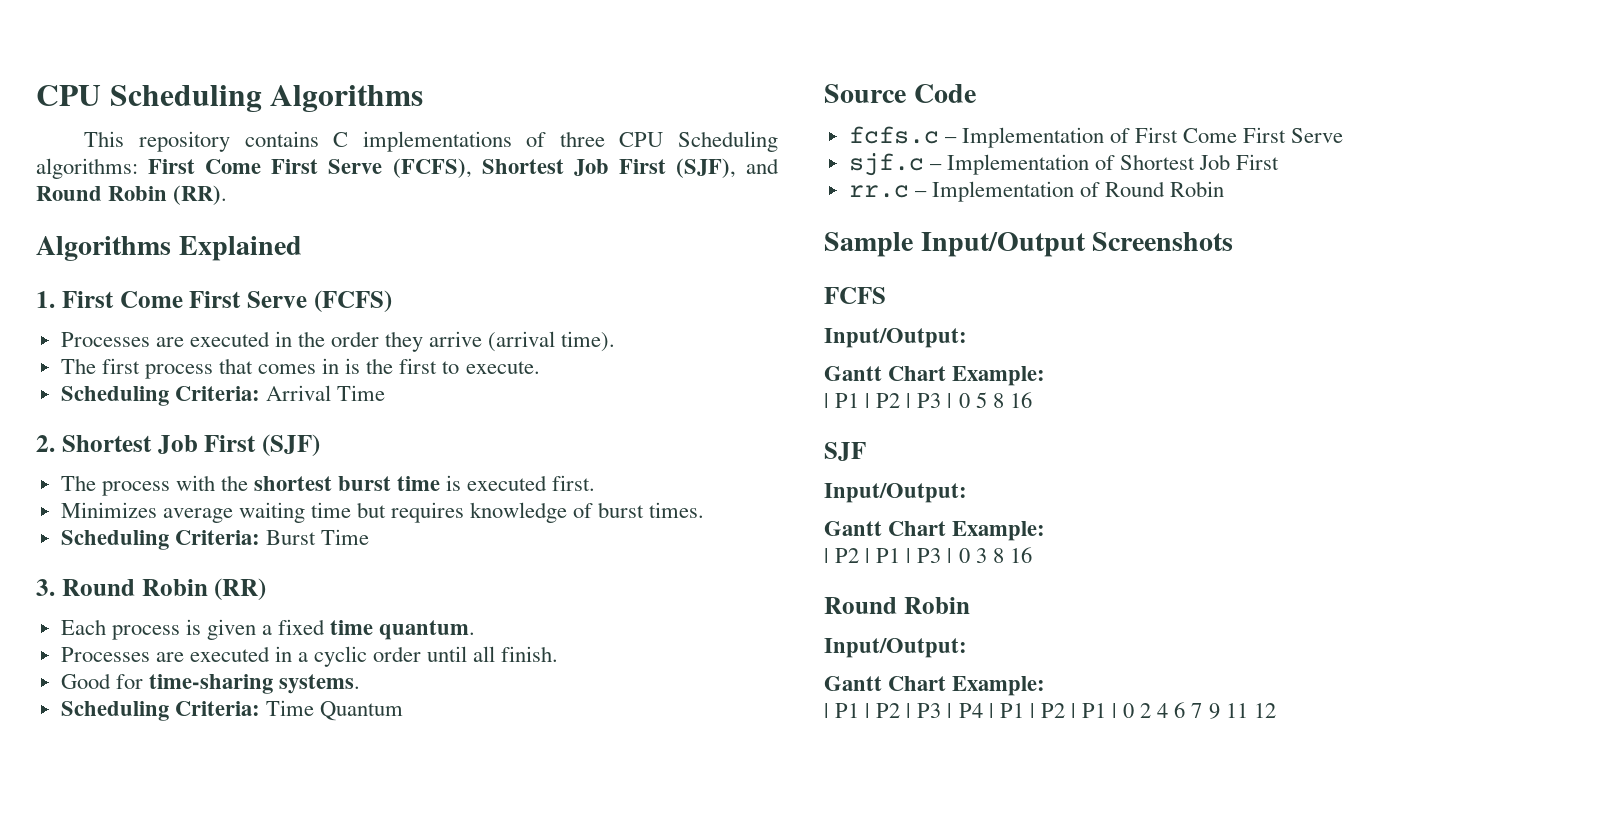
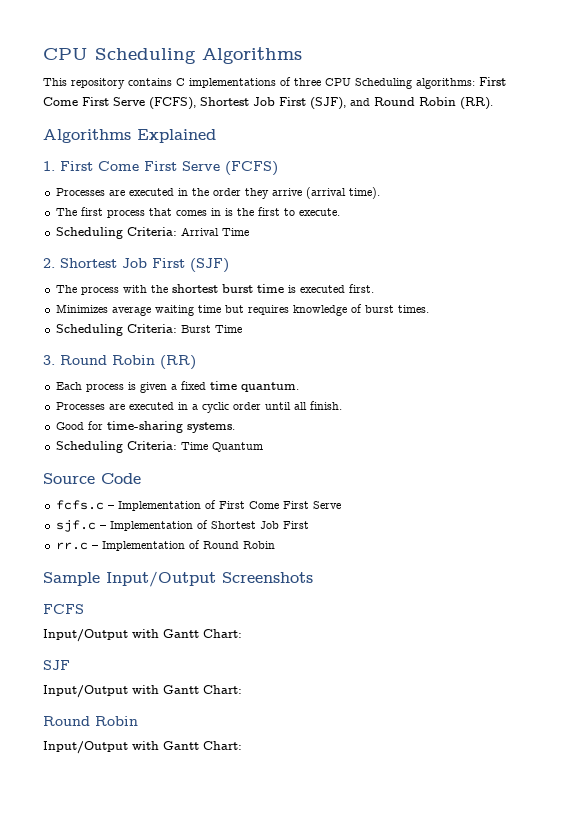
  FCFS
- Input/Output:
- Gantt Chart Example:
- | P1 | P2 | P3 | 0 5 8 16
+ Input/Output with Gantt Chart:
  SJF
- Input/Output:
- Gantt Chart Example:
- | P2 | P1 | P3 | 0 3 8 16
+ Input/Output with Gantt Chart:
  Round Robin
- Input/Output:
- Gantt Chart Example:
- | P1 | P2 | P3 | P4 | P1 | P2 | P1 | 0 2 4 6 7 9 11 12
+ Input/Output with Gantt Chart:

